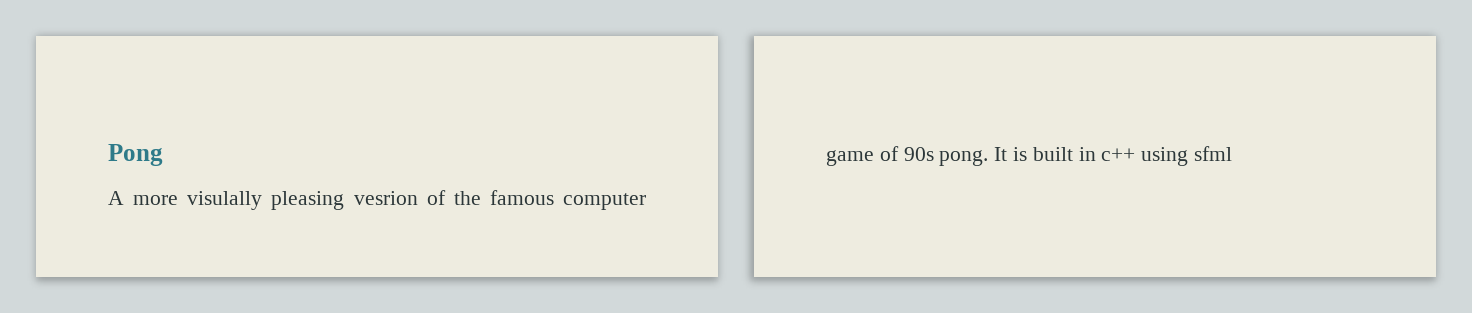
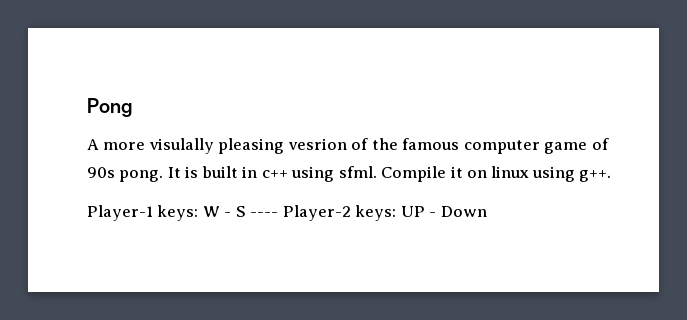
- It is built in c++ using sfml
+ It is built in c++ using sfml. Compile it on linux using g++.
+ Player-1 keys: W - S ---- Player-2 keys: UP - Down

